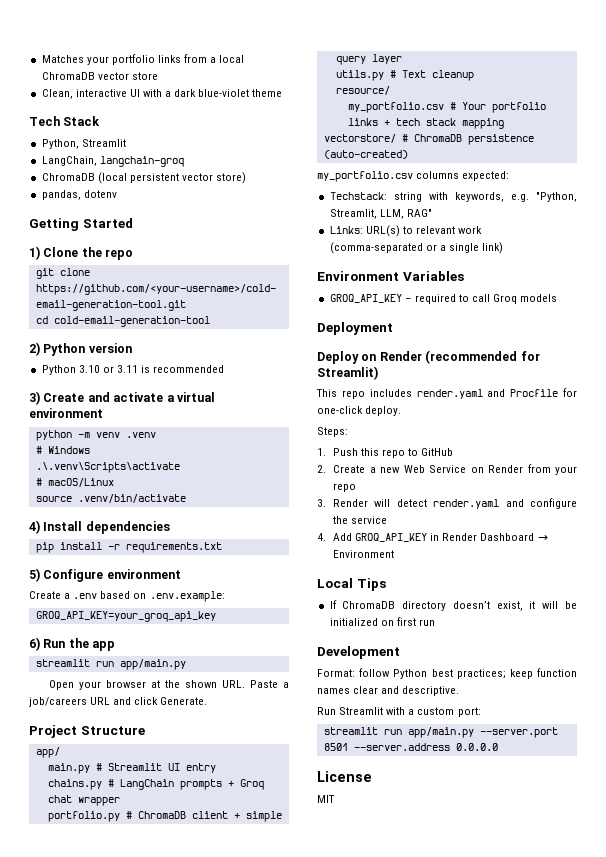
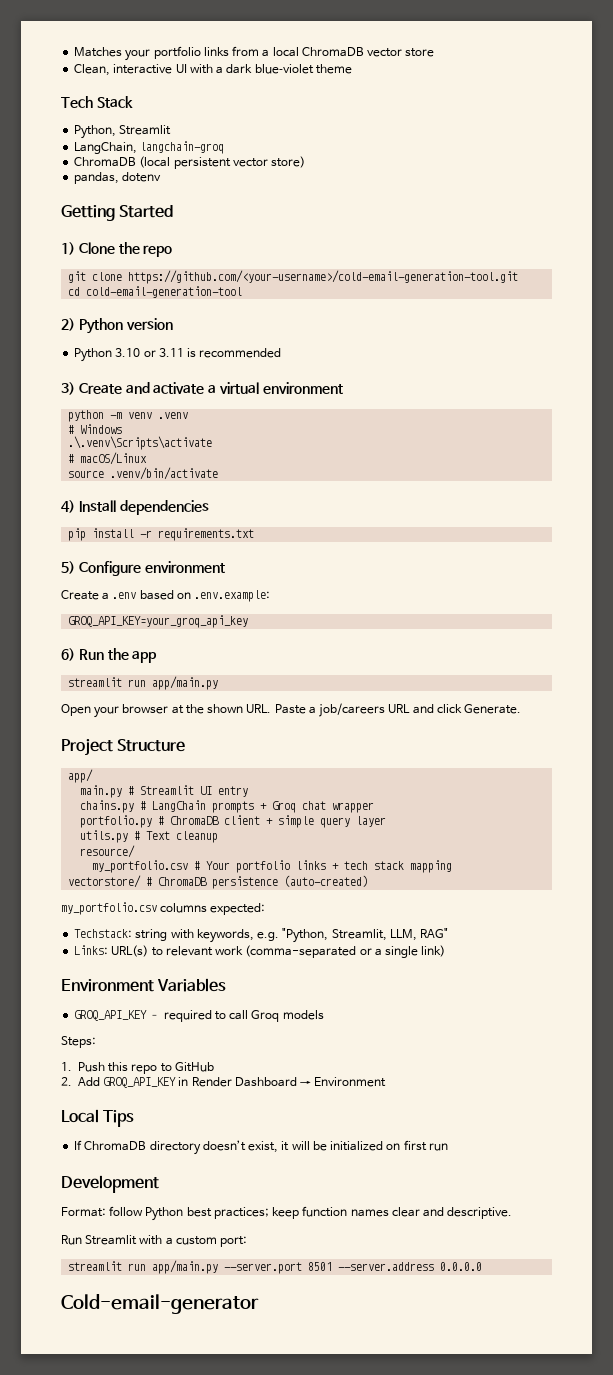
- Deployment
- Deploy on Render (recommended for Streamlit)
- This repo includes render.yaml and Procfile for one-click deploy.
- 2. Create a new Web Service on Render from your repo
- 3. Render will detect render.yaml and configure the service
- 4. Add GROQ_API_KEY in Render Dashboard → Environment
+ 2. Add GROQ_API_KEY in Render Dashboard → Environment
- License
- MIT
+ Cold-email-generator

